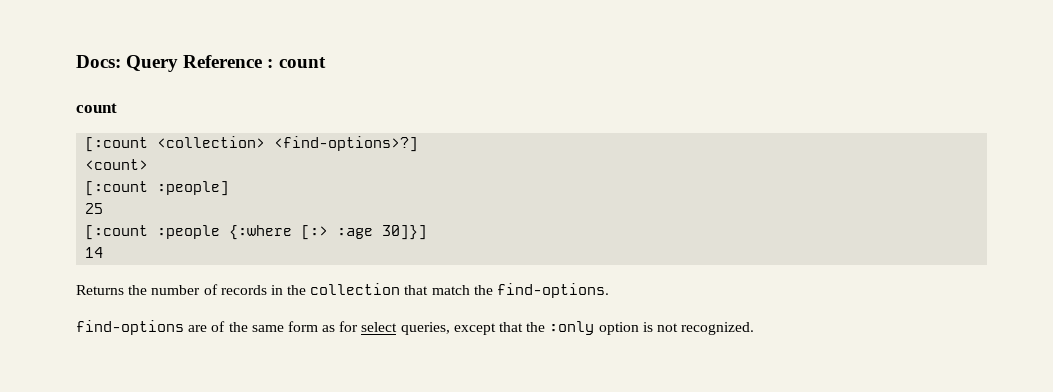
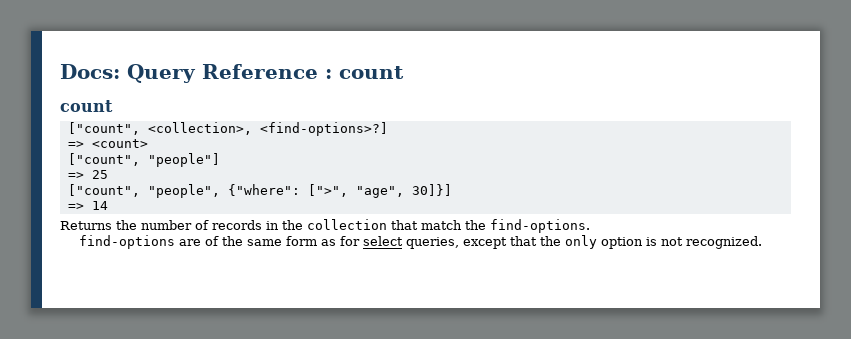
- [:count <collection> <find-options>?]
+ ["count", <collection>, <find-options>?]
- <count>
+ => <count>
- [:count :people]
- 25
- [:count :people {:where [:> :age 30]}]
+ ["count", "people"]
+ => 25
+ ["count", "people", {"where": [">", "age", 30]}]
- 14
+ => 14
- find-options are of the same form as for select queries, except that the :only option is not recognized.
+ find-options are of the same form as for select queries, except that the only option is not recognized.

